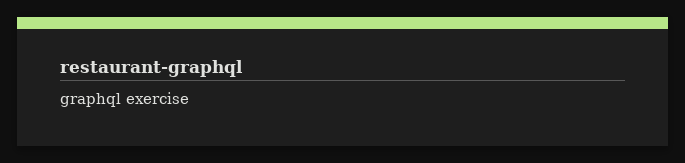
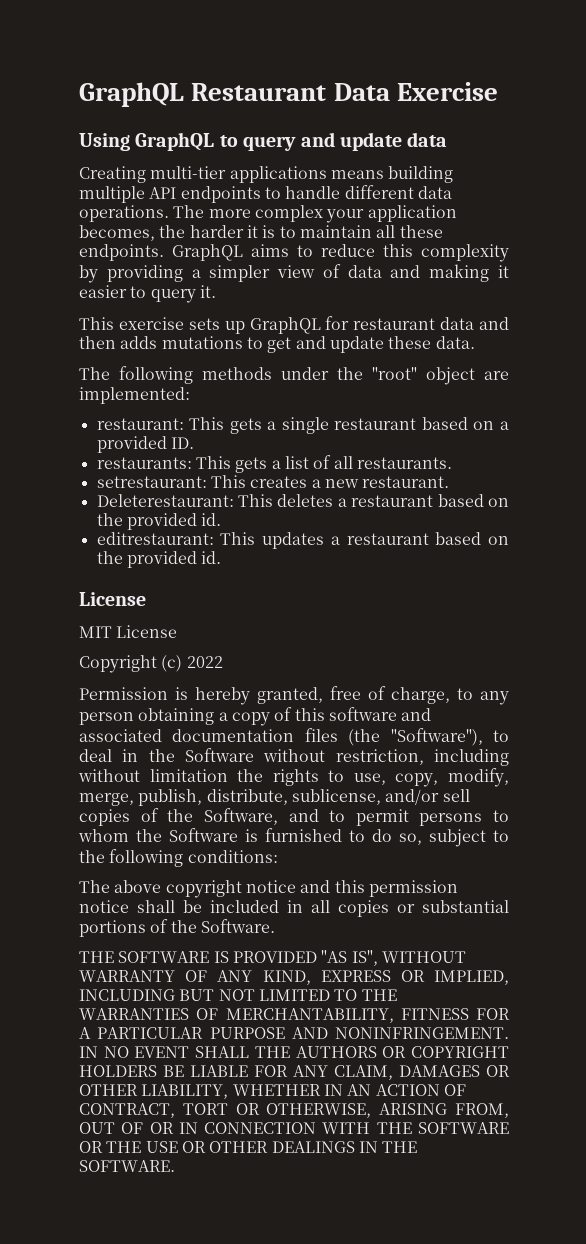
- restaurant-graphql
- graphql exercise
+ GraphQL Restaurant Data Exercise
+ Using GraphQL to query and update data
+ Creating multi-tier applications means building multiple API endpoints to handle different data operations. The more complex your application becomes, the harder it is to maintain all these endpoints. GraphQL aims to reduce this complexity by providing a simpler view of data and making it easier to query it.
+ This exercise sets up GraphQL for restaurant data and then adds mutations to get and update these data.
+ The following methods under the "root" object are implemented:
+ restaurant: This gets a single restaurant based on a provided ID.
+ restaurants: This gets a list of all restaurants.
+ setrestaurant: This creates a new restaurant.
+ Deleterestaurant: This deletes a restaurant based on the provided id.
+ editrestaurant: This updates a restaurant based on the provided id.
+ License
+ MIT License
+ Copyright (c) 2022
+ Permission is hereby granted, free of charge, to any person obtaining a copy of this software and associated documentation files (the "Software"), to deal in the Software without restriction, including without limitation the rights to use, copy, modify, merge, publish, distribute, sublicense, and/or sell copies of the Software, and to permit persons to whom the Software is furnished to do so, subject to the following conditions:
+ The above copyright notice and this permission notice shall be included in all copies or substantial portions of the Software.
+ THE SOFTWARE IS PROVIDED "AS IS", WITHOUT WARRANTY OF ANY KIND, EXPRESS OR IMPLIED, INCLUDING BUT NOT LIMITED TO THE WARRANTIES OF MERCHANTABILITY, FITNESS FOR A PARTICULAR PURPOSE AND NONINFRINGEMENT. IN NO EVENT SHALL THE AUTHORS OR COPYRIGHT HOLDERS BE LIABLE FOR ANY CLAIM, DAMAGES OR OTHER LIABILITY, WHETHER IN AN ACTION OF CONTRACT, TORT OR OTHERWISE, ARISING FROM, OUT OF OR IN CONNECTION WITH THE SOFTWARE OR THE USE OR OTHER DEALINGS IN THE SOFTWARE.

